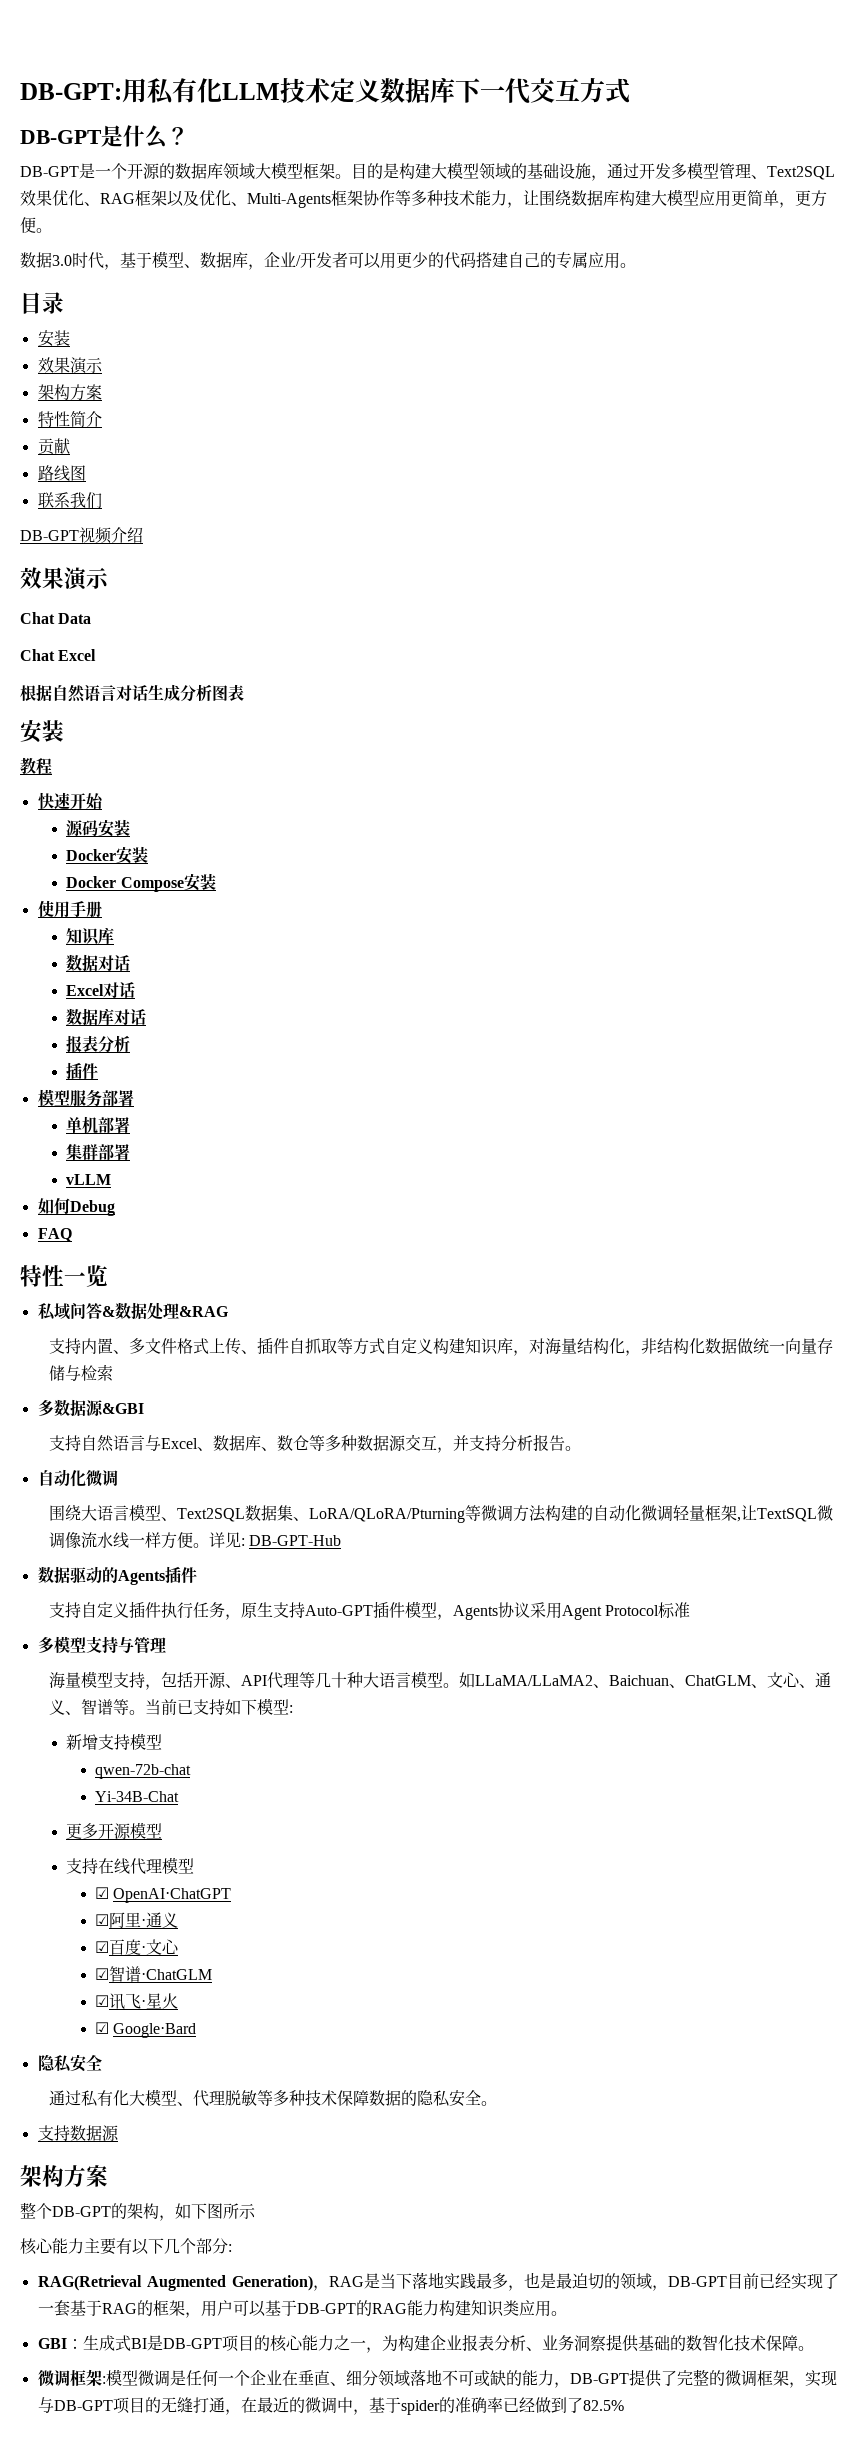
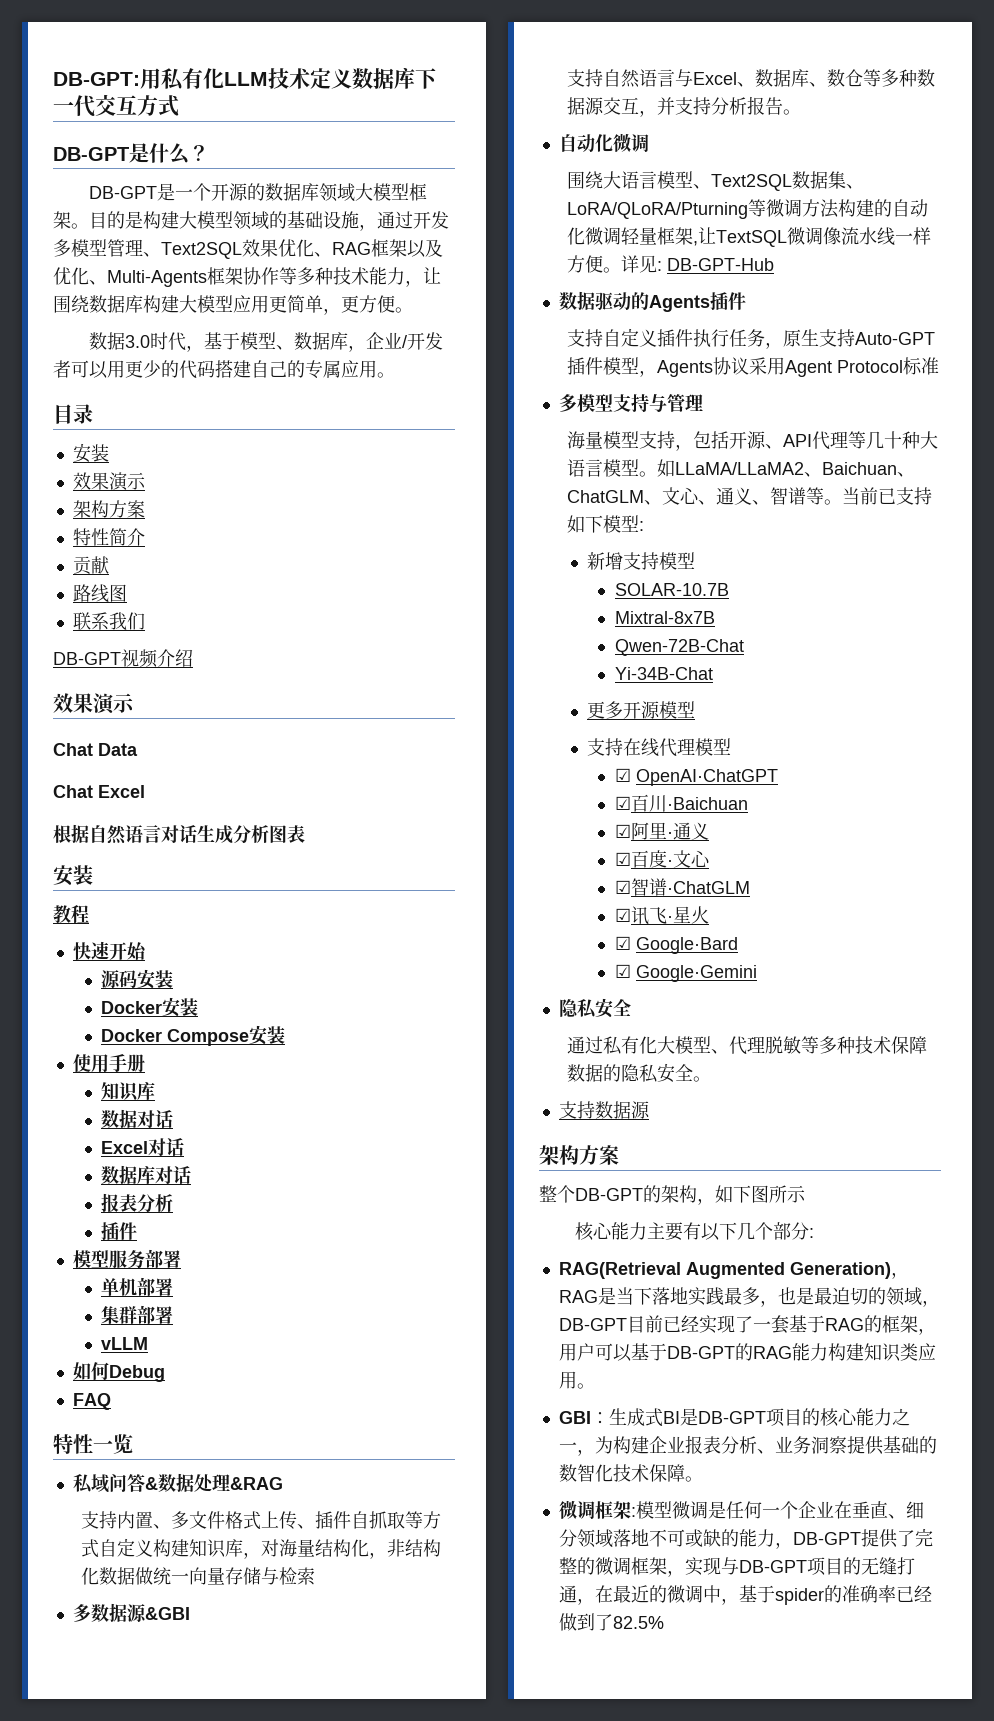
- qwen-72b-chat
+ SOLAR-10.7B
+ Mixtral-8x7B
+ Qwen-72B-Chat
+ ☑百川·Baichuan
+ ☑ Google·Gemini

